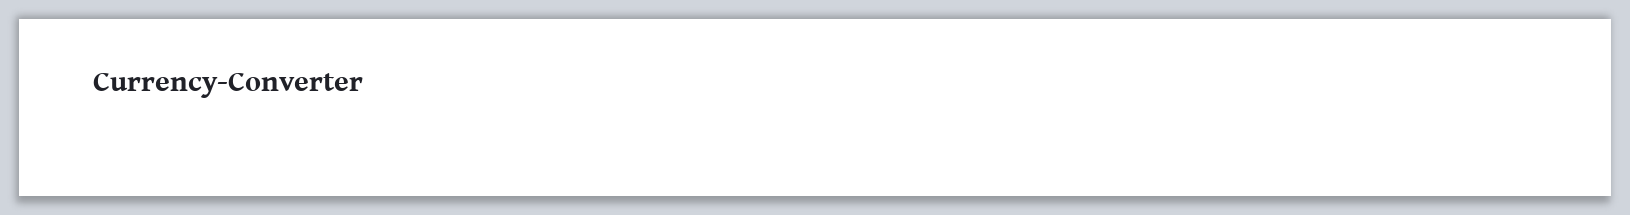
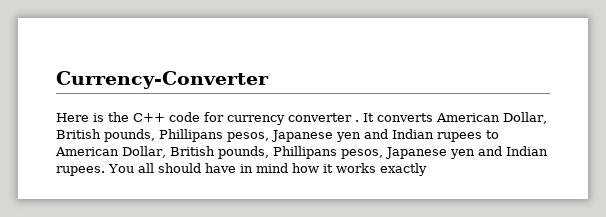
+ Here is the C++ code for currency converter . It converts American Dollar, British pounds, Phillipans pesos, Japanese yen and Indian rupees to American Dollar, British pounds, Phillipans pesos, Japanese yen and Indian rupees. You all should have in mind how it works exactly

